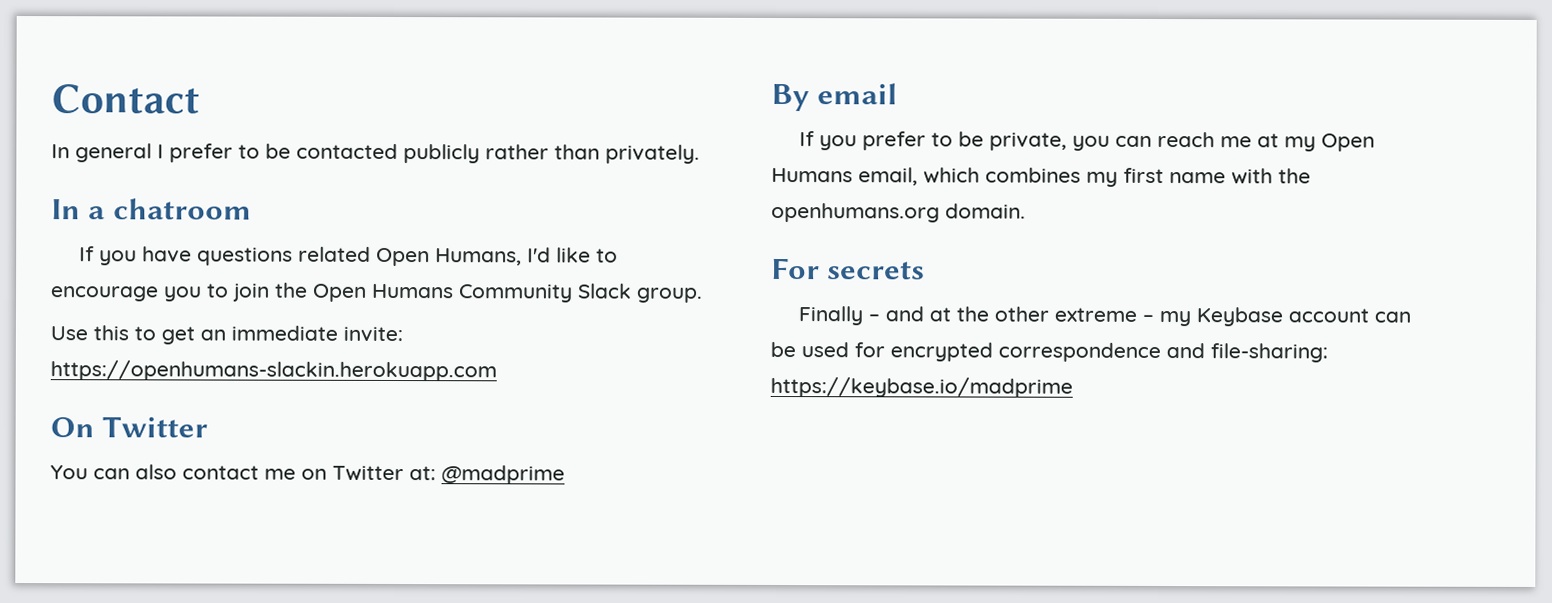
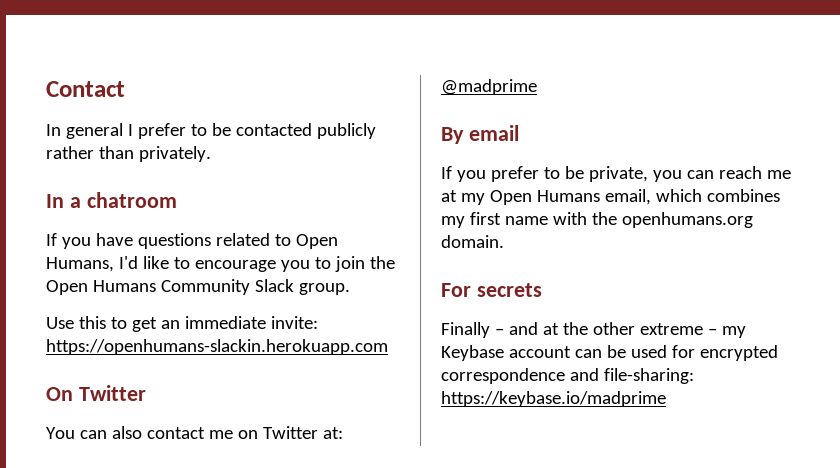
- If you have questions related Open Humans, I'd like to encourage you to join the Open Humans Community Slack group.
+ If you have questions related to Open Humans, I'd like to encourage you to join the Open Humans Community Slack group.

